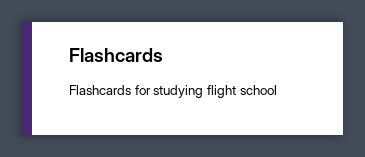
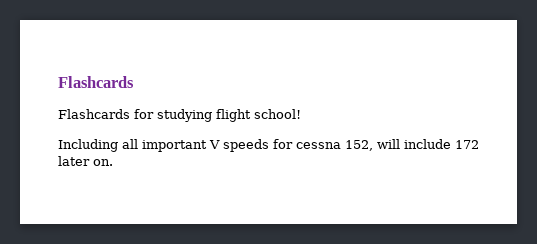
- Flashcards for studying flight school
+ Flashcards for studying flight school!
+ Including all important V speeds for cessna 152, will include 172 later on.

